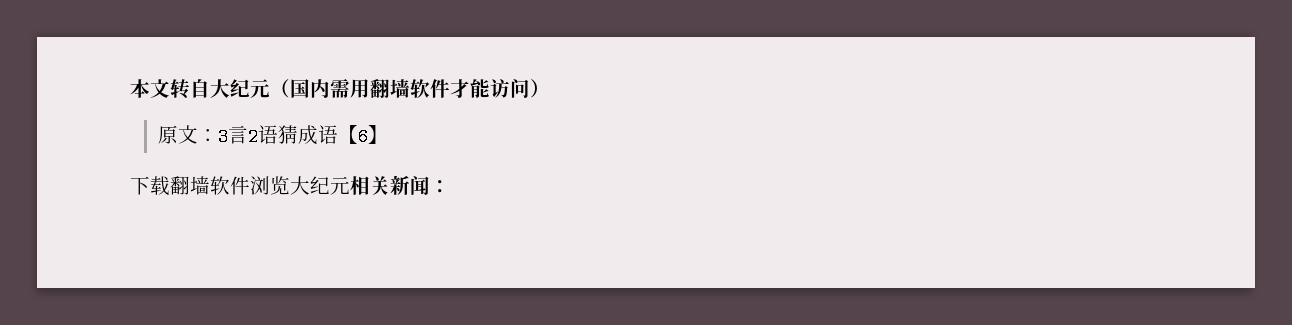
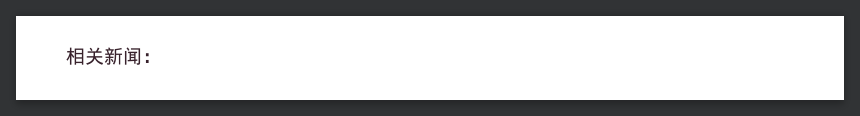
- 本文转自大纪元（国内需用翻墙软件才能访问）
- 原文：3言2语猜成语【6】
- 下载翻墙软件浏览大纪元相关新闻：
+ 相关新闻：

